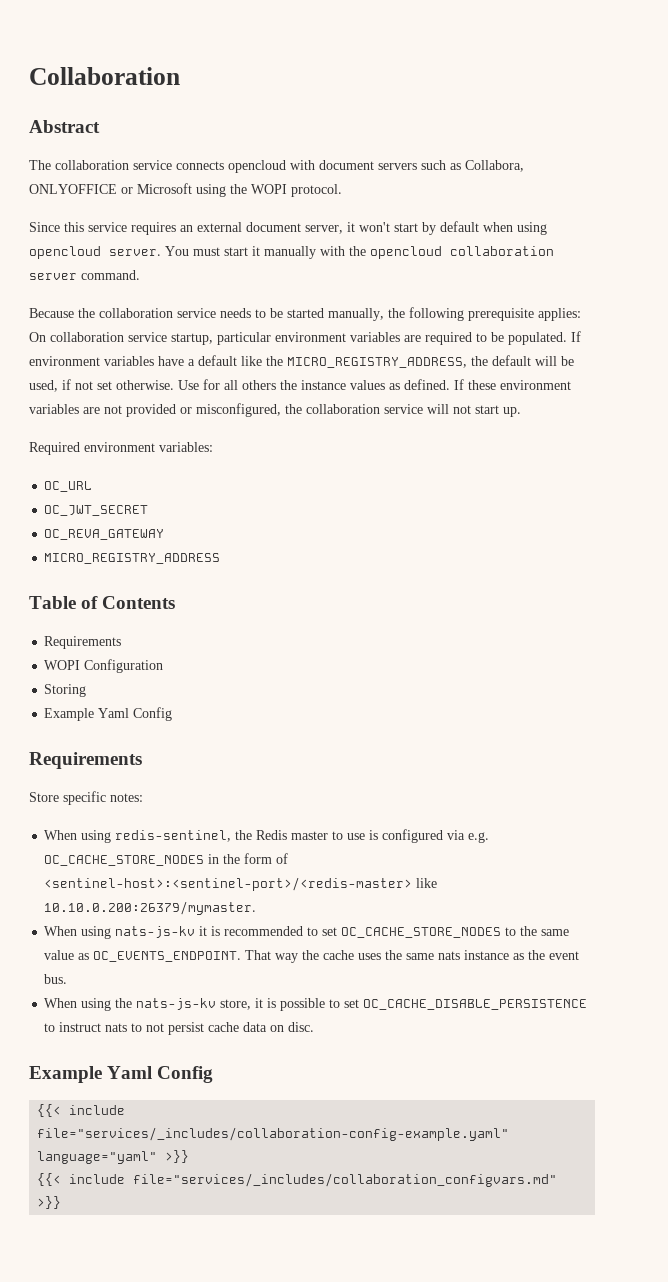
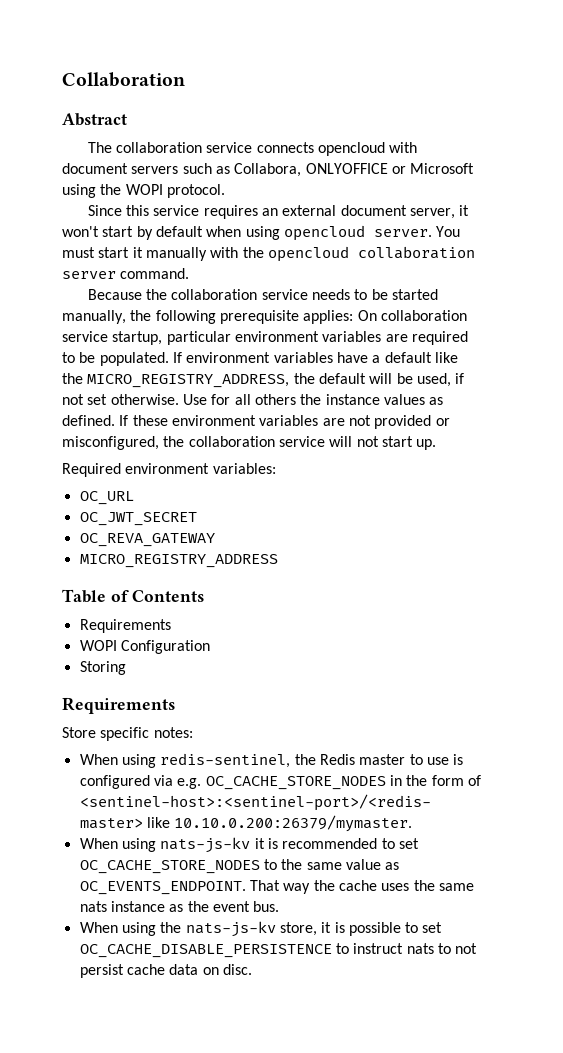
  Storing
- Example Yaml Config
  When using the nats-js-kv store, it is possible to set OC_CACHE_DISABLE_PERSISTENCE to instruct nats to not persist cache data on disc.
- Example Yaml Config
- {{< include file="services/_includes/collaboration-config-example.yaml" language="yaml" >}}
- {{< include file="services/_includes/collaboration_configvars.md" >}}

